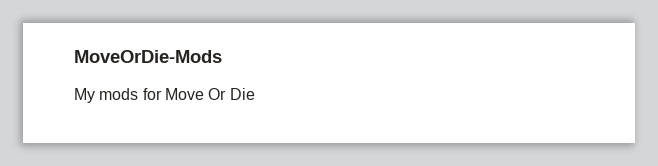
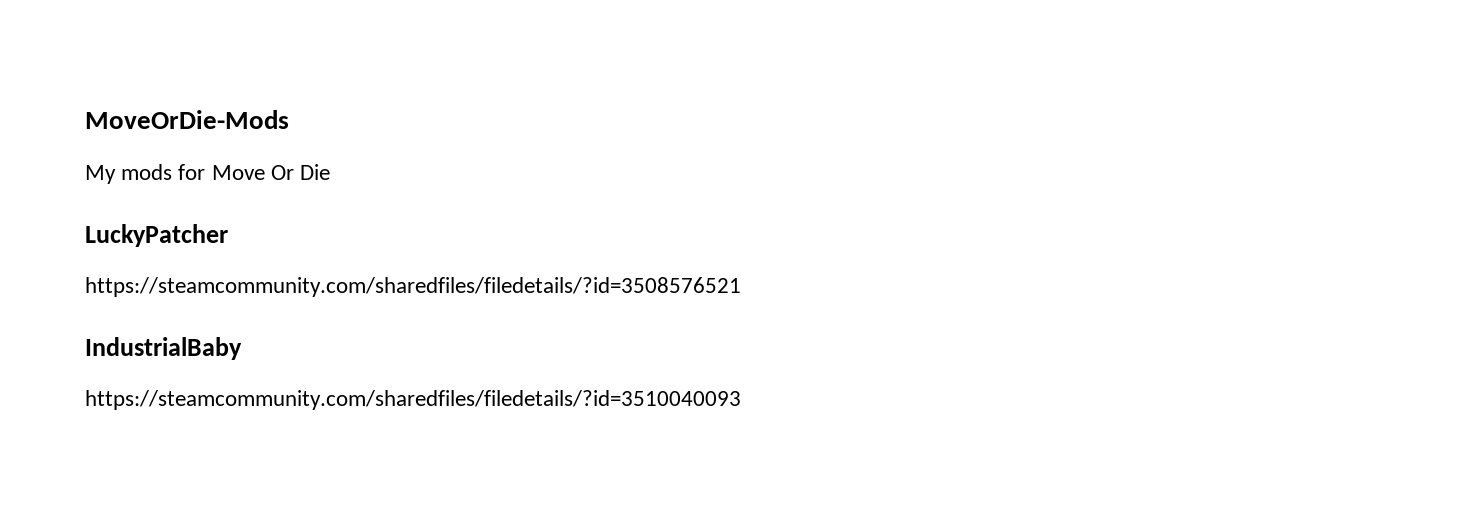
+ LuckyPatcher
+ https://steamcommunity.com/sharedfiles/filedetails/?id=3508576521
+ IndustrialBaby
+ https://steamcommunity.com/sharedfiles/filedetails/?id=3510040093

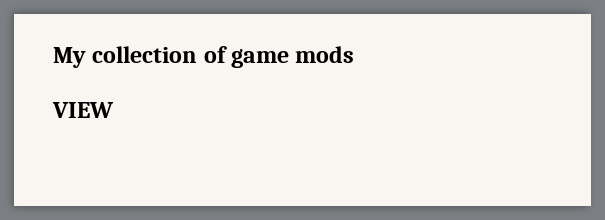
- MoveOrDie-Mods
- My mods for Move Or Die
- LuckyPatcher
- https://steamcommunity.com/sharedfiles/filedetails/?id=3508576521
- IndustrialBaby
- https://steamcommunity.com/sharedfiles/filedetails/?id=3510040093
+ My collection of game mods
+ VIEW

